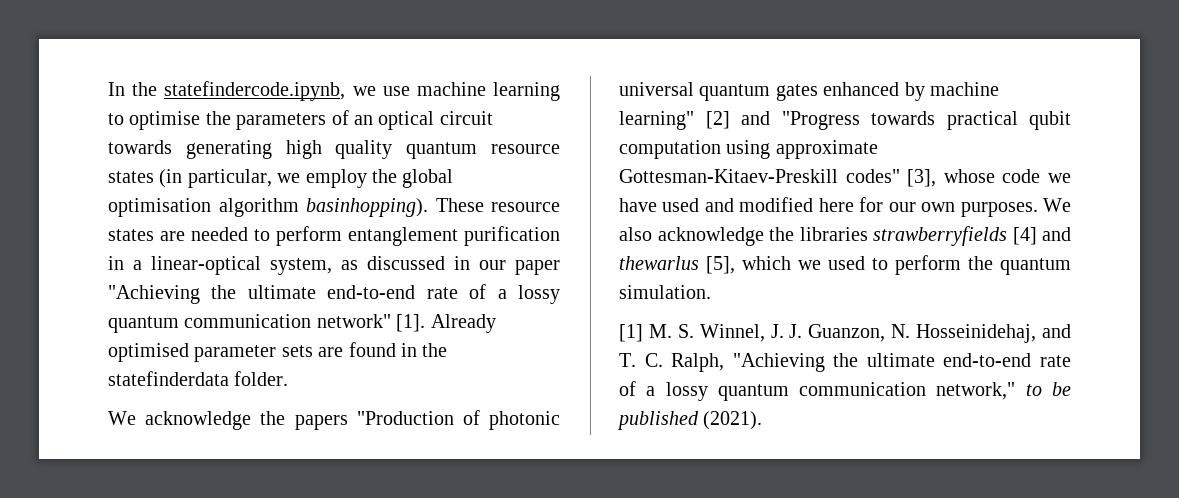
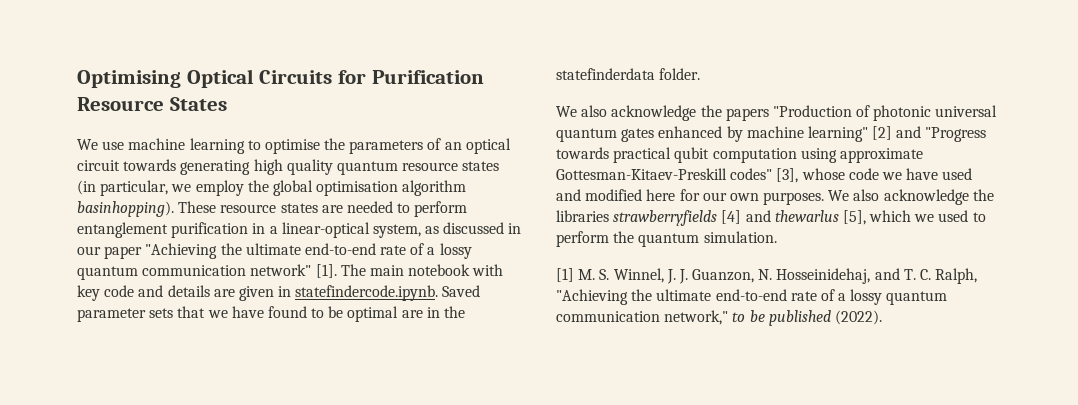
- In the statefindercode.ipynb, we use machine learning to optimise the parameters of an optical circuit towards generating high quality quantum resource states (in particular, we employ the global optimisation algorithm basinhopping).
+ Optimising Optical Circuits for Purification Resource States
+ We use machine learning to optimise the parameters of an optical circuit towards generating high quality quantum resource states (in particular, we employ the global optimisation algorithm basinhopping).
- Already optimised parameter sets are found in the statefinderdata folder.
+ The main notebook with key code and details are given in statefindercode.ipynb. Saved parameter sets that we have found to be optimal are in the statefinderdata folder.
- We acknowledge the papers "Production of photonic universal quantum gates enhanced by machine learning" [2] and "Progress towards practical qubit computation using approximate Gottesman-Kitaev-Preskill codes" [3], whose code we have used and modified here for our own purposes.
+ We also acknowledge the papers "Production of photonic universal quantum gates enhanced by machine learning" [2] and "Progress towards practical qubit computation using approximate Gottesman-Kitaev-Preskill codes" [3], whose code we have used and modified here for our own purposes.
- [1] M. S. Winnel, J. J. Guanzon, N. Hosseinidehaj, and T. C. Ralph, "Achieving the ultimate end-to-end rate of a lossy quantum communication network," to be published (2021).
+ [1] M. S. Winnel, J. J. Guanzon, N. Hosseinidehaj, and T. C. Ralph, "Achieving the ultimate end-to-end rate of a lossy quantum communication network," to be published (2022).

